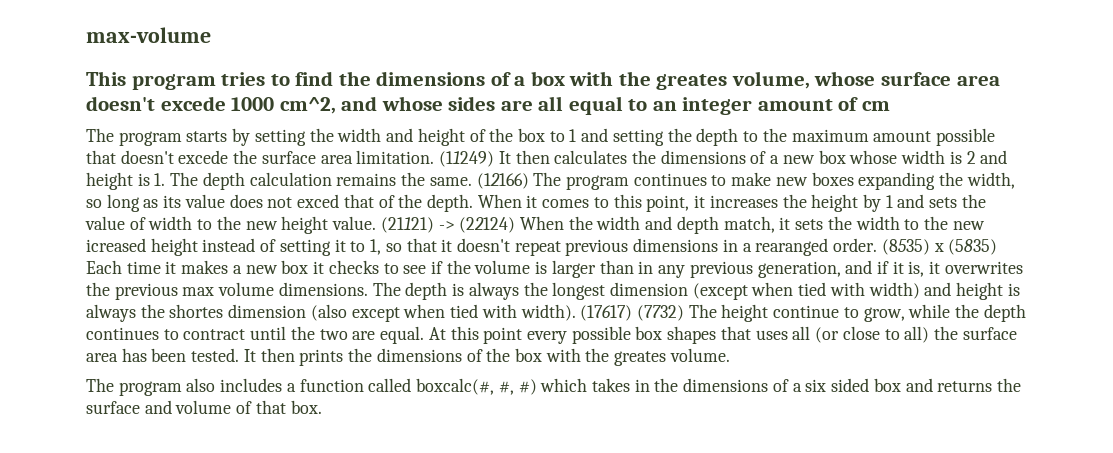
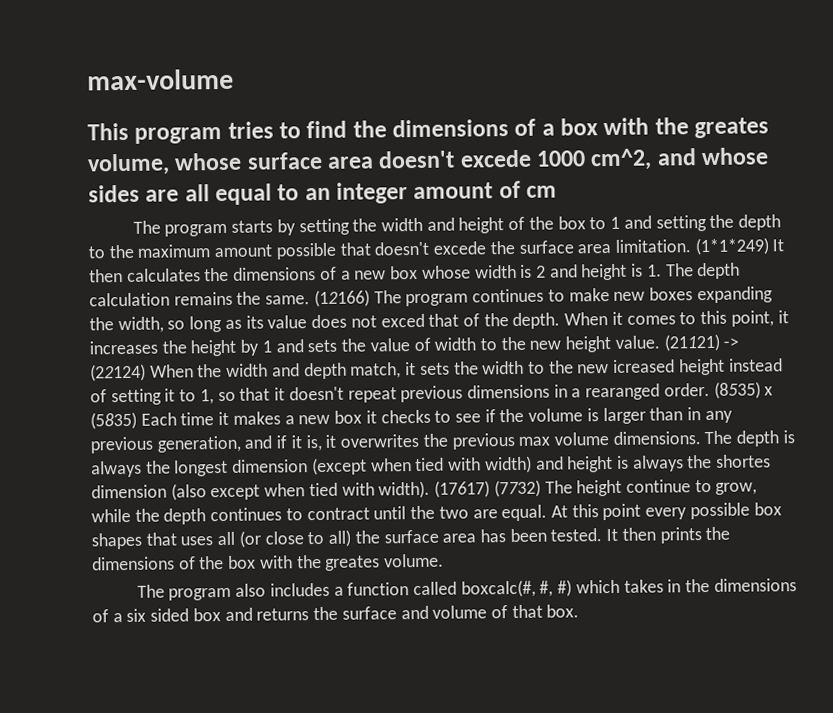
- (11249) It then calculates the dimensions of a new box whose width is 2 and height is 1. The depth calculation remains the same.
+ (1*1*249) It then calculates the dimensions of a new box whose width is 2 and height is 1. The depth calculation remains the same.

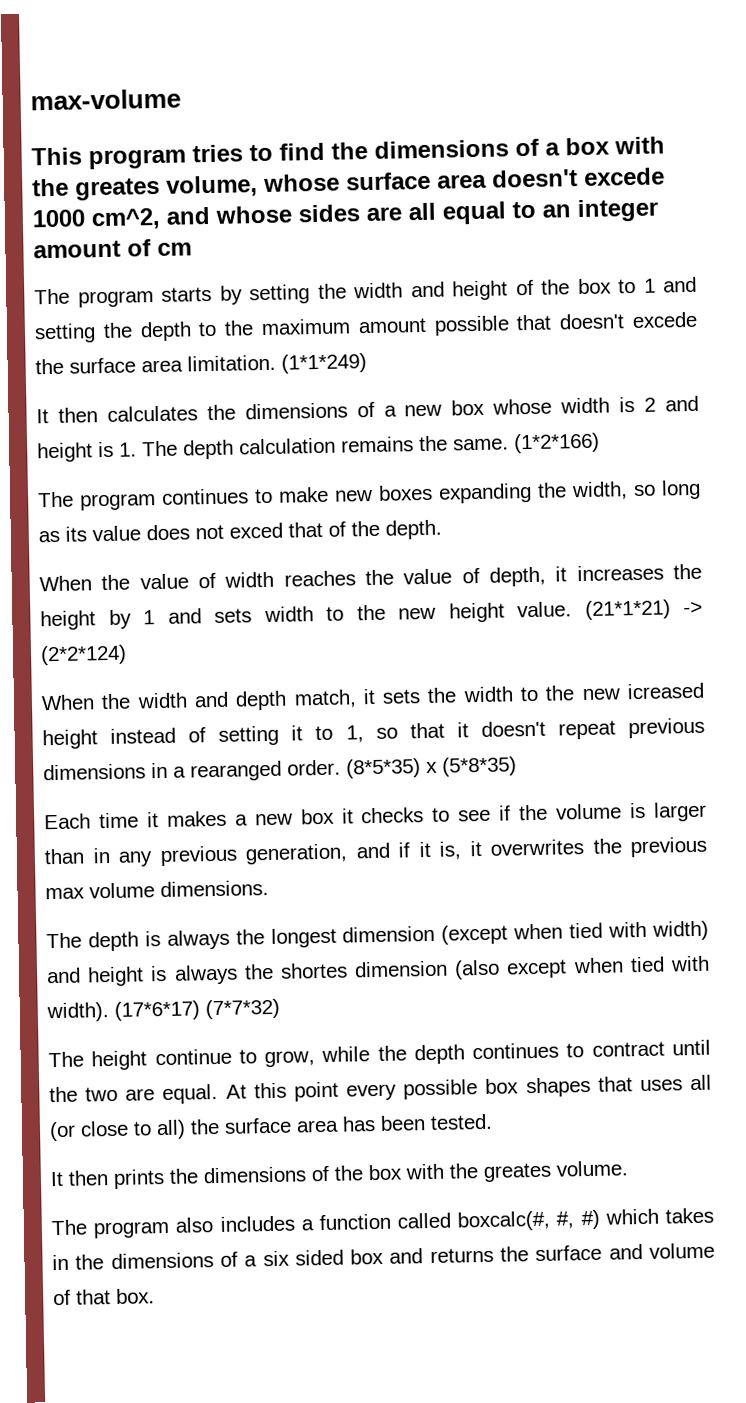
- (1*1*249) It then calculates the dimensions of a new box whose width is 2 and height is 1. The depth calculation remains the same.
+ (1*1*249)
+ It then calculates the dimensions of a new box whose width is 2 and height is 1. The depth calculation remains the same.
- (12166) The program continues to make new boxes expanding the width, so long as its value does not exced that of the depth. When it comes to this point, it increases the height by 1 and sets the value of width to the new height value.
+ (1*2*166)
+ The program continues to make new boxes expanding the width, so long as its value does not exced that of the depth.
+ When the value of width reaches the value of depth, it increases the height by 1 and sets width to the new height value.
- (21121) -> (22124) When the width and depth match, it sets the width to the new icreased height instead of setting it to 1, so that it doesn't repeat previous dimensions in a rearanged order.
+ (21*1*21) -> (2*2*124)
+ When the width and depth match, it sets the width to the new icreased height instead of setting it to 1, so that it doesn't repeat previous dimensions in a rearanged order.
- (8535) x (5835) Each time it makes a new box it checks to see if the volume is larger than in any previous generation, and if it is, it overwrites the previous max volume dimensions. The depth is always the longest dimension (except when tied with width) and height is always the shortes dimension (also except when tied with width).
+ (8*5*35) x (5*8*35)
+ Each time it makes a new box it checks to see if the volume is larger than in any previous generation, and if it is, it overwrites the previous max volume dimensions.
+ The depth is always the longest dimension (except when tied with width) and height is always the shortes dimension (also except when tied with width).
- (17617) (7732) The height continue to grow, while the depth continues to contract until the two are equal.
+ (17*6*17) (7*7*32)
+ The height continue to grow, while the depth continues to contract until the two are equal.
- At this point every possible box shapes that uses all (or close to all) the surface area has been tested. It then prints the dimensions of the box with the greates volume.
+ At this point every possible box shapes that uses all (or close to all) the surface area has been tested.
+ It then prints the dimensions of the box with the greates volume.

